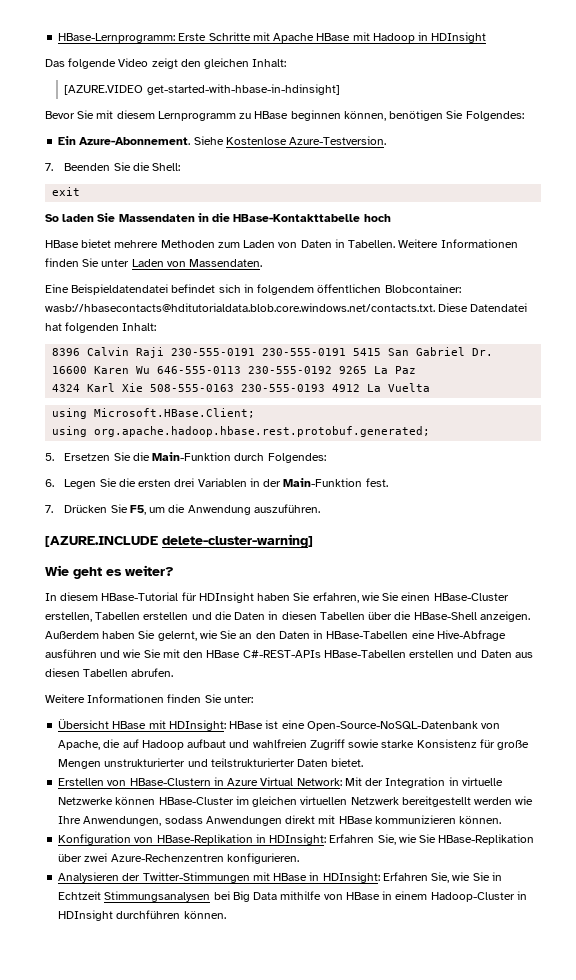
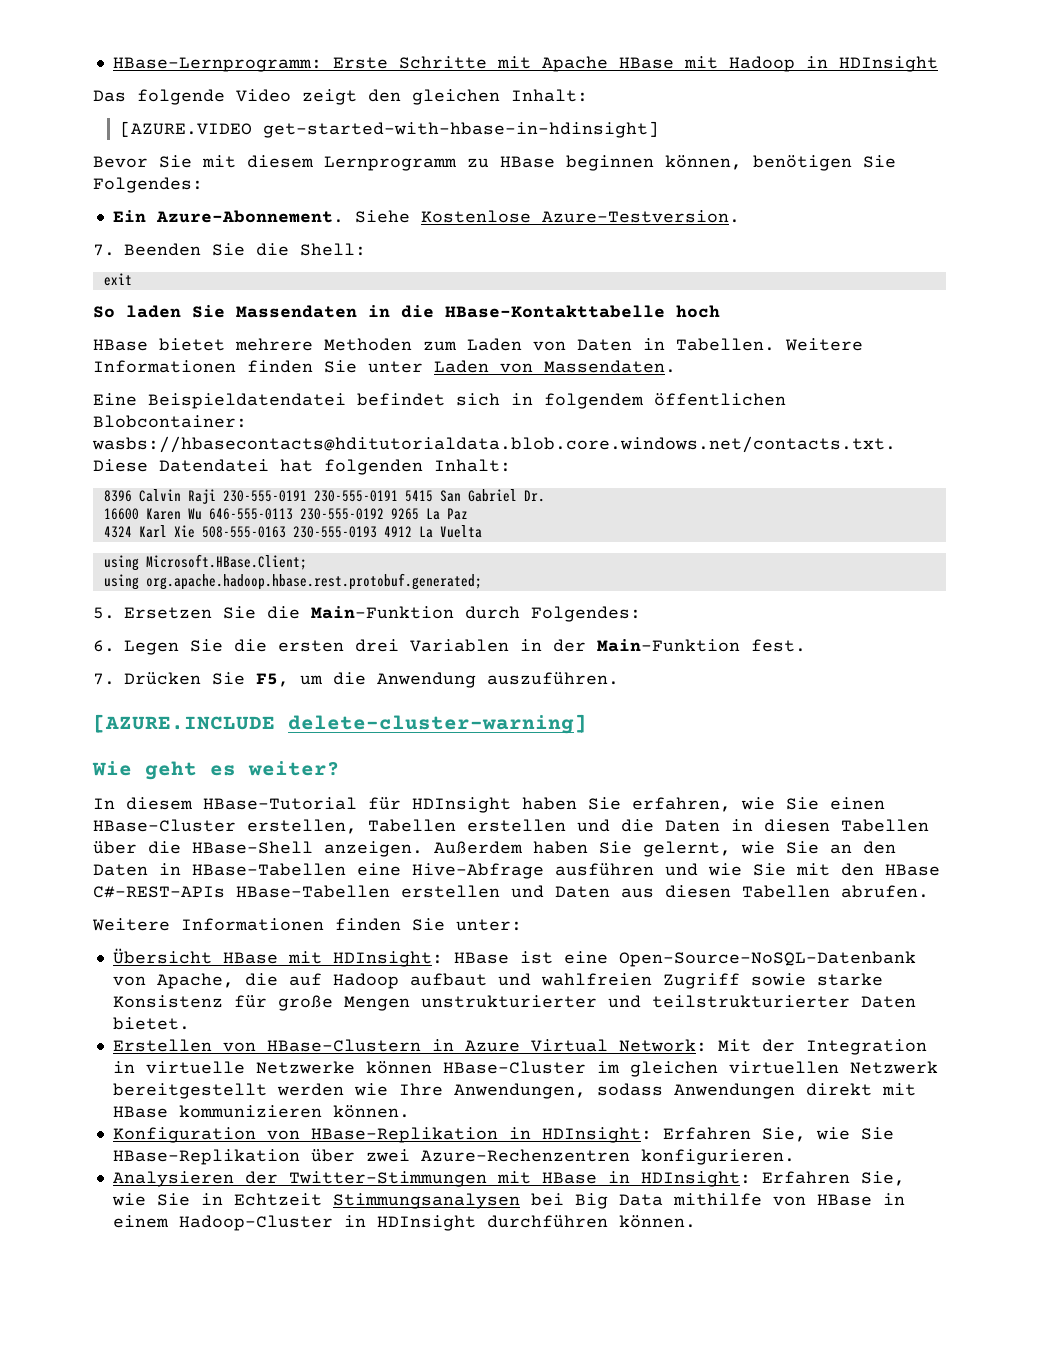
- Eine Beispieldatendatei befindet sich in folgendem öffentlichen Blobcontainer: wasb://hbasecontacts@hditutorialdata.blob.core.windows.net/contacts.txt. Diese Datendatei hat folgenden Inhalt:
+ Eine Beispieldatendatei befindet sich in folgendem öffentlichen Blobcontainer: wasbs://hbasecontacts@hditutorialdata.blob.core.windows.net/contacts.txt. Diese Datendatei hat folgenden Inhalt:

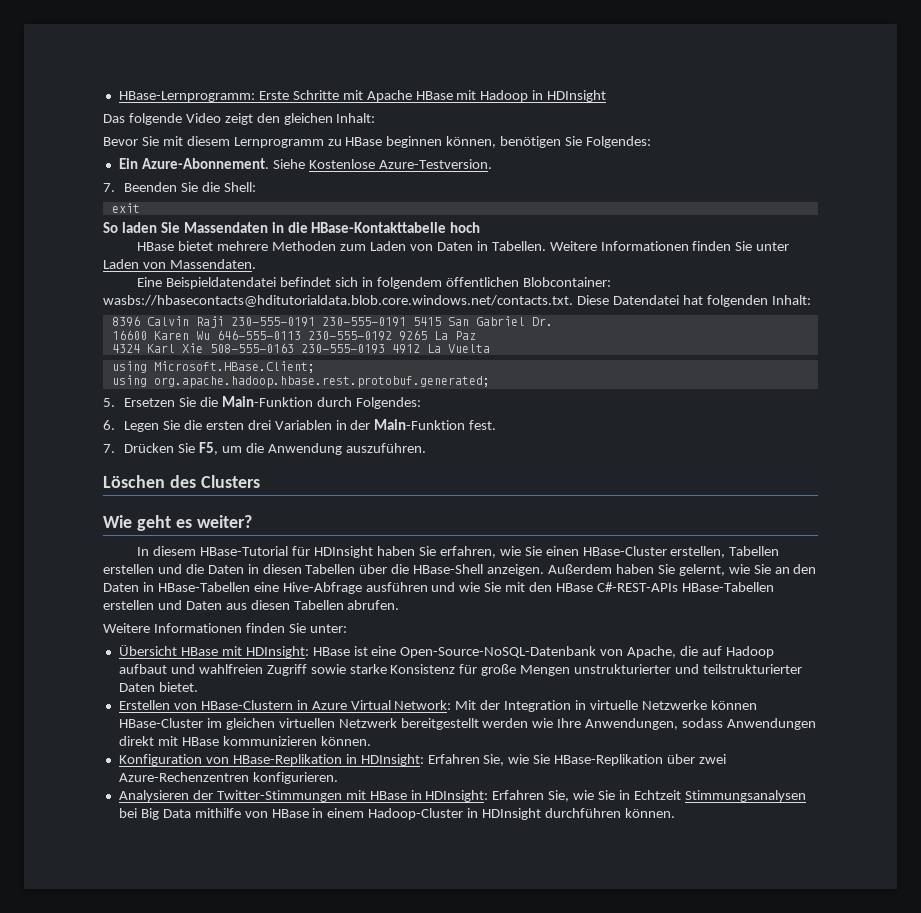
- [AZURE.VIDEO get-started-with-hbase-in-hdinsight]
- [AZURE.INCLUDE delete-cluster-warning]
+ Löschen des Clusters

